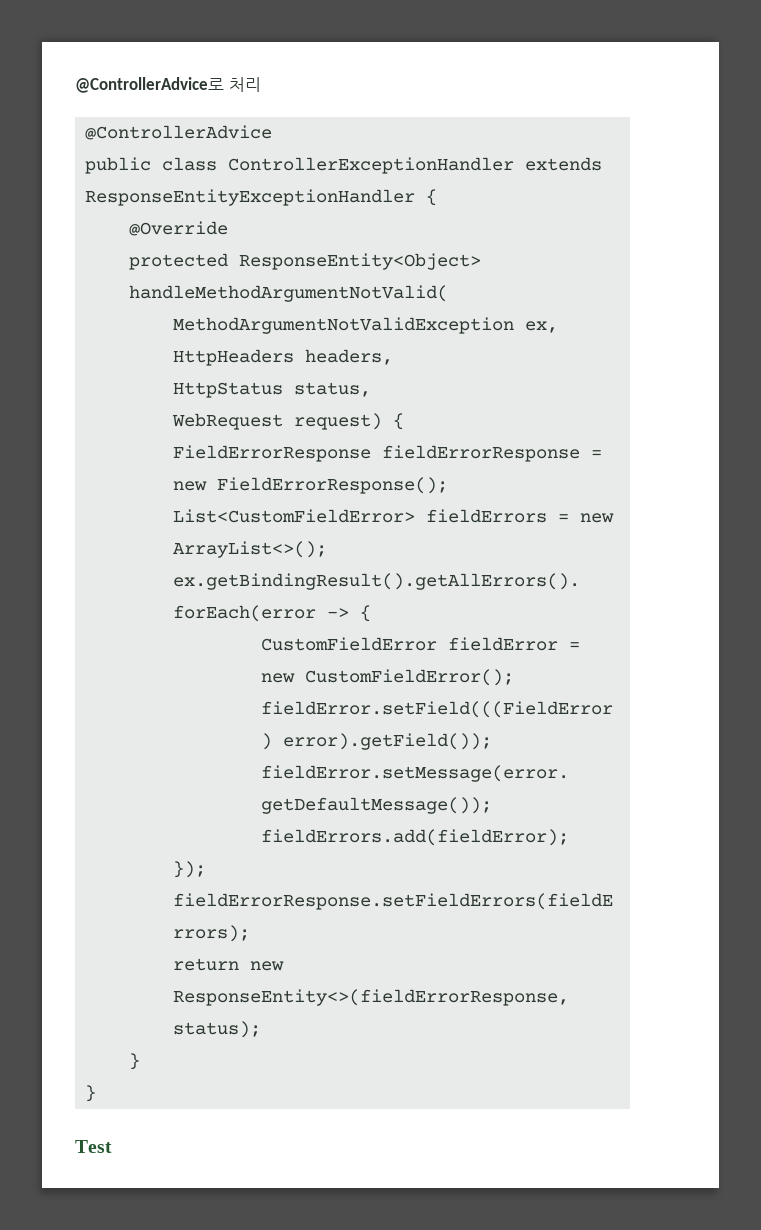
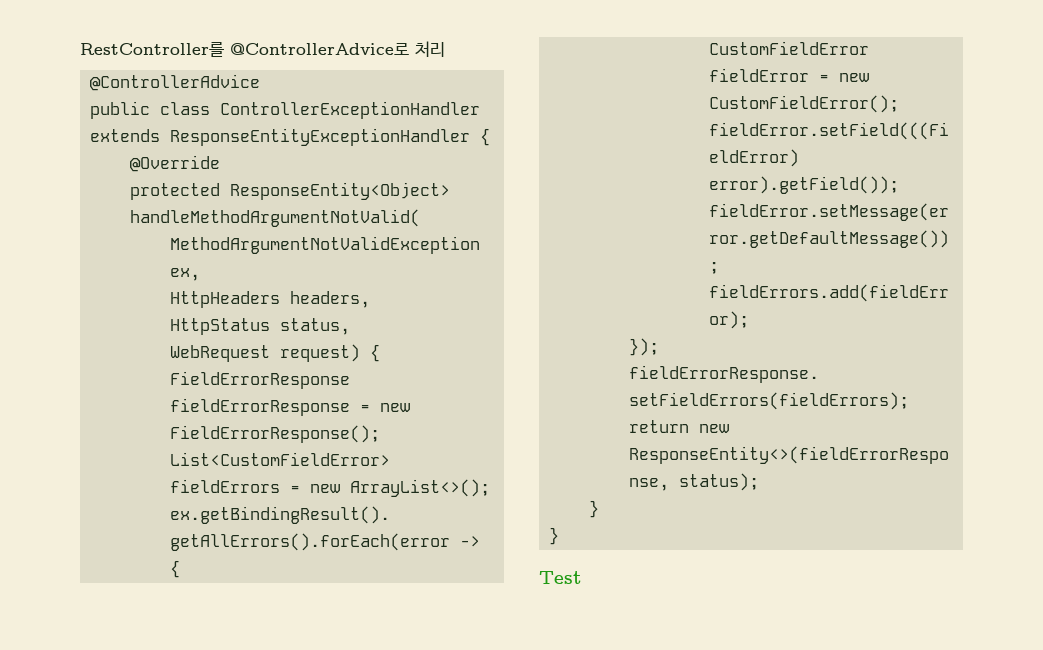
- @ControllerAdvice로 처리
+ RestController를 @ControllerAdvice로 처리

